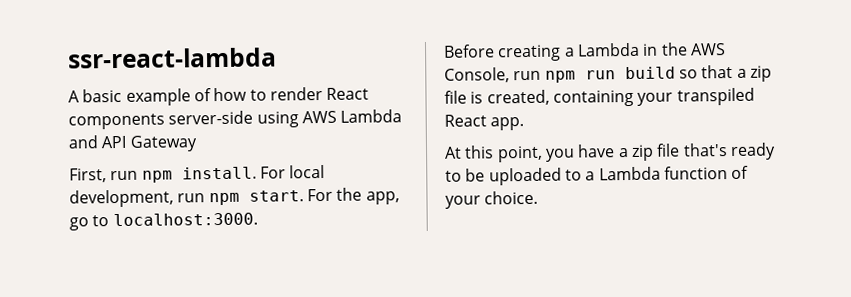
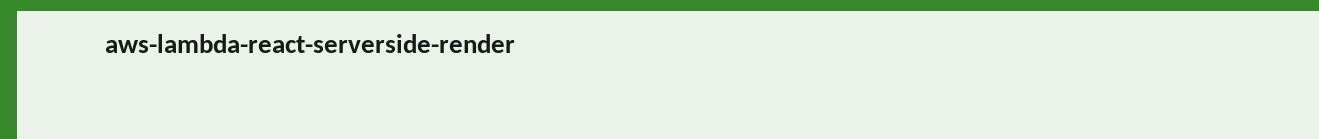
- ssr-react-lambda
- A basic example of how to render React components server-side using AWS Lambda and API Gateway
- First, run npm install. For local development, run npm start. For the app, go to localhost:3000.
- Before creating a Lambda in the AWS Console, run npm run build so that a zip file is created, containing your transpiled React app.
- At this point, you have a zip file that's ready to be uploaded to a Lambda function of your choice.
+ aws-lambda-react-serverside-render

